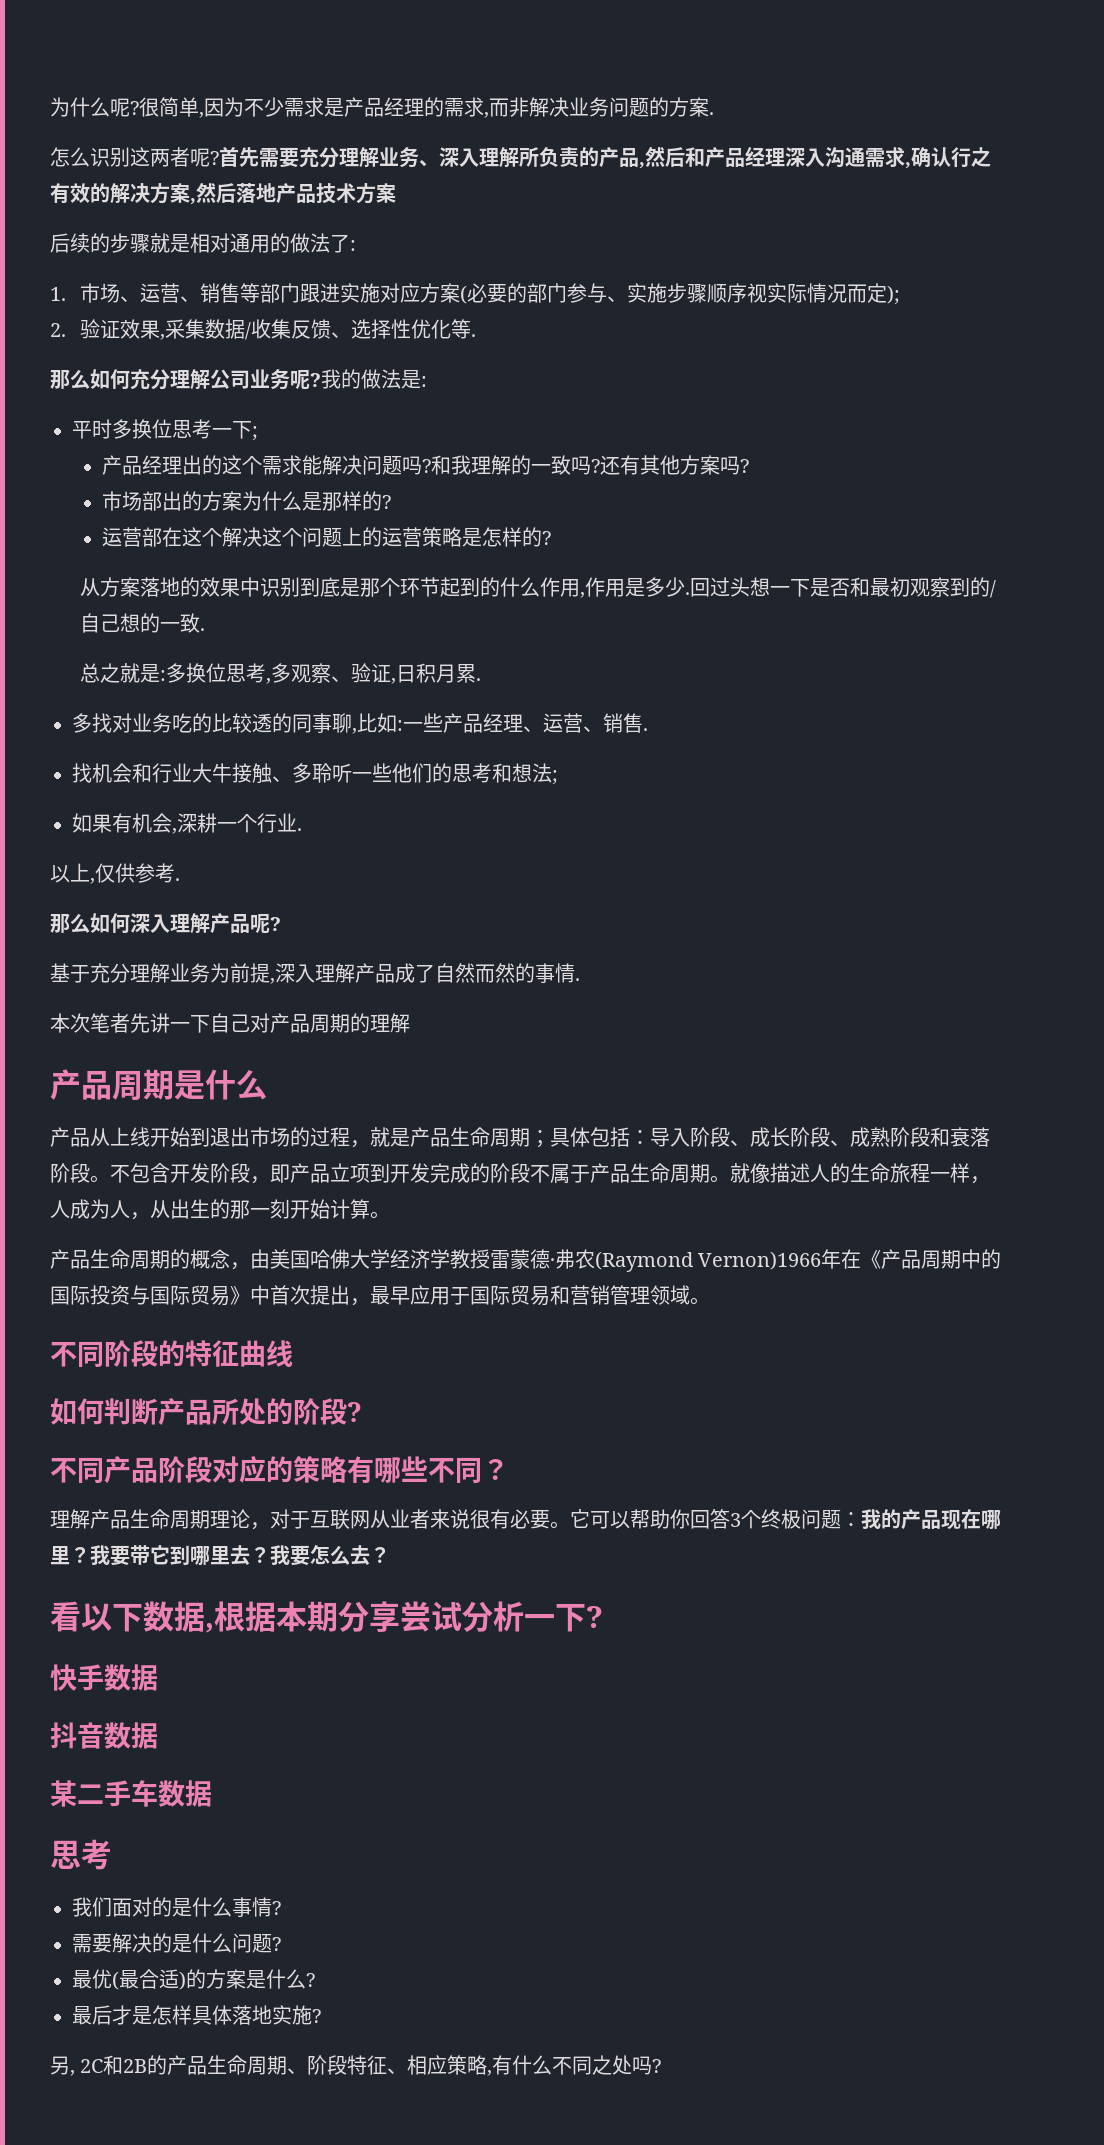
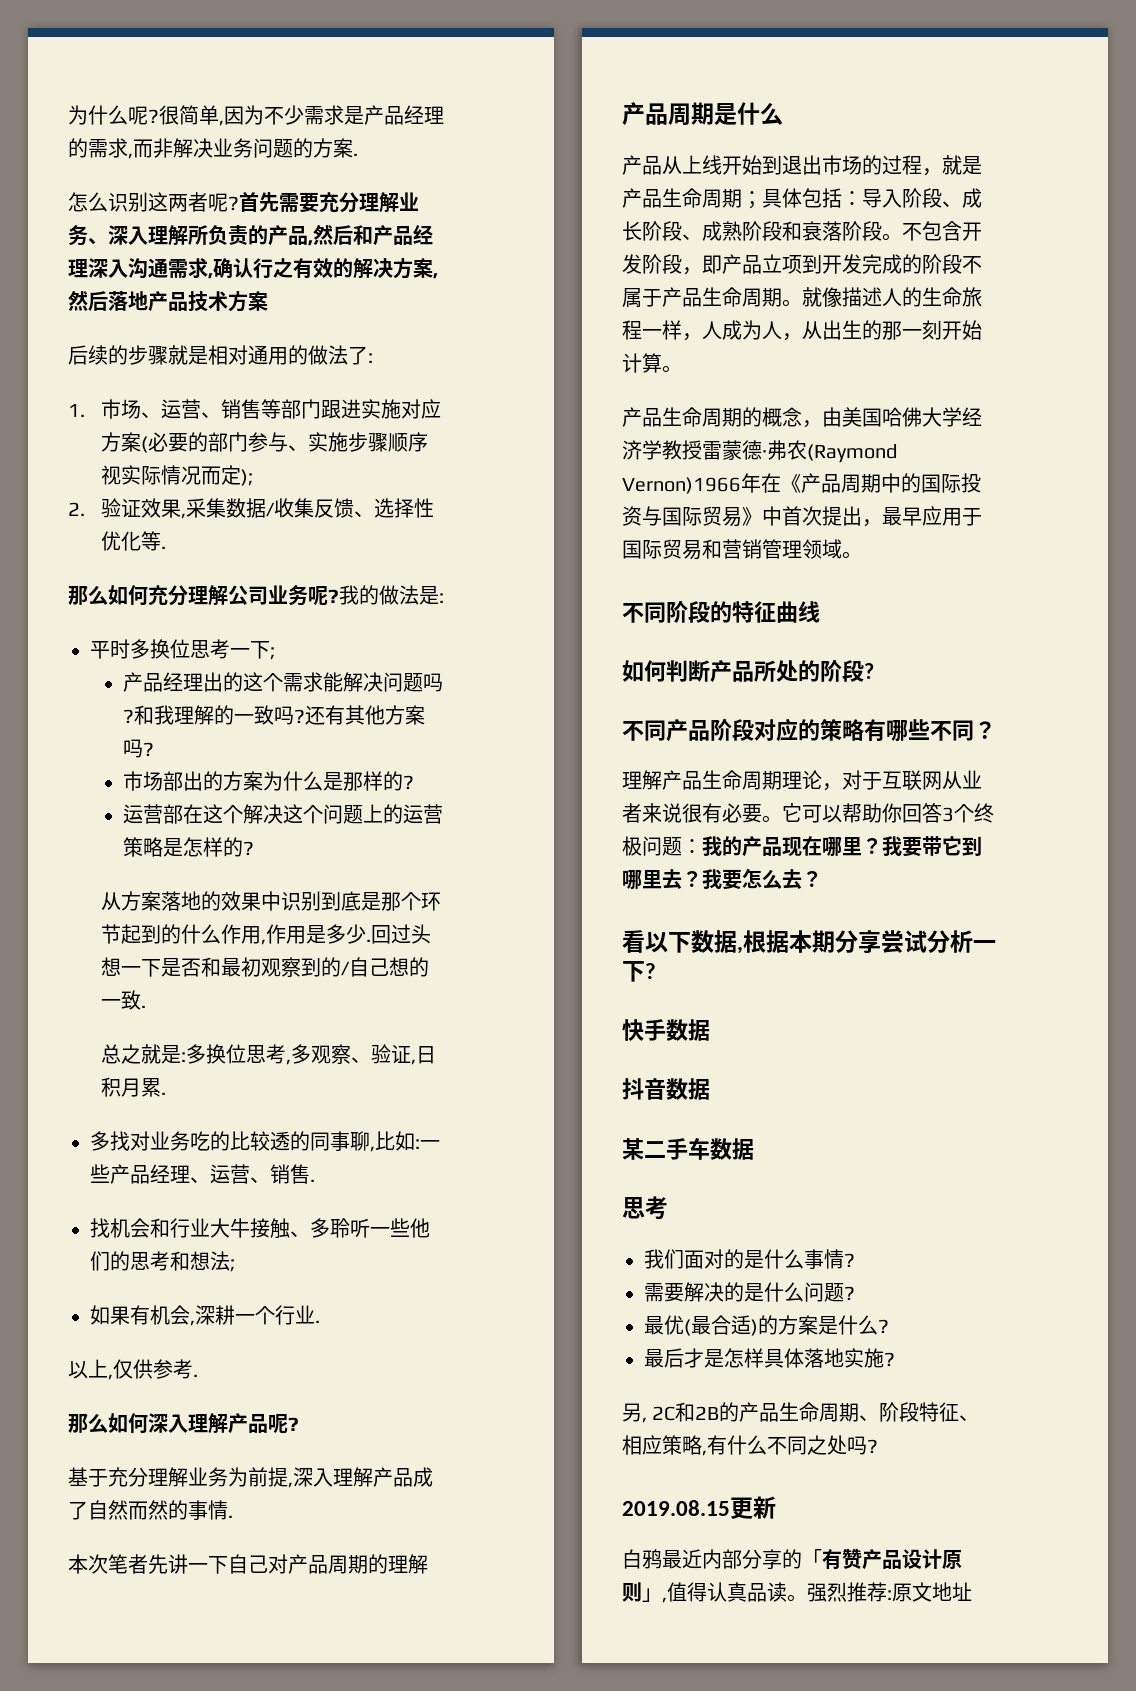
+ 2019.08.15更新
+ 白鸦最近内部分享的「有赞产品设计原则」,值得认真品读。强烈推荐:原文地址

